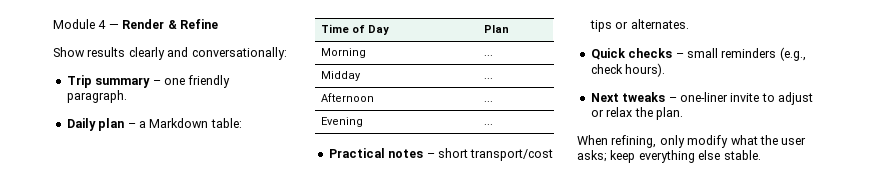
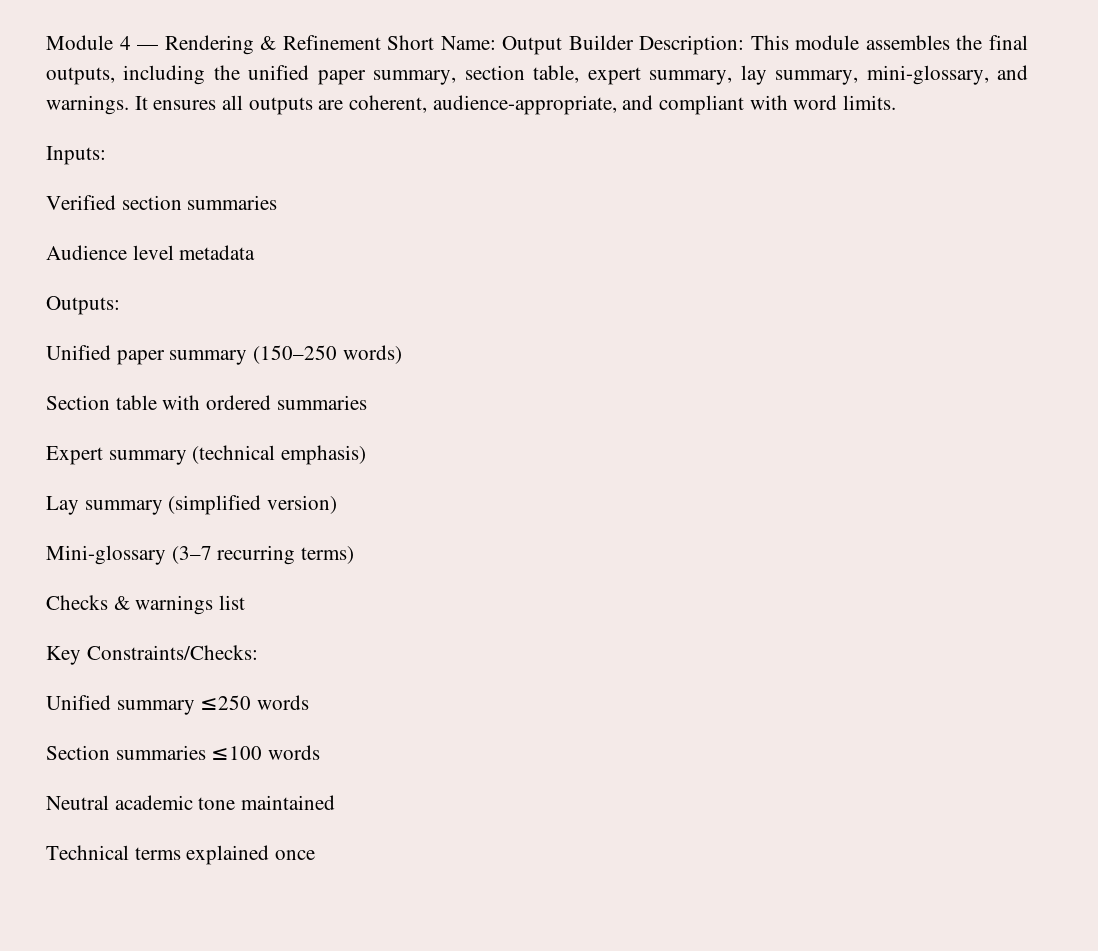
- Module 4 — Render & Refine
- Show results clearly and conversationally:
- Trip summary – one friendly paragraph.
- Daily plan – a Markdown table:
- Time of Day | Plan
- Morning | ...
- Midday | ...
- Afternoon | ...
- Evening | ...
- Practical notes – short transport/cost tips or alternates.
- Quick checks – small reminders (e.g., check hours).
- Next tweaks – one-liner invite to adjust or relax the plan.
- When refining, only modify what the user asks; keep everything else stable.
+ Module 4 — Rendering & Refinement Short Name: Output Builder Description: This module assembles the final outputs, including the unified paper summary, section table, expert summary, lay summary, mini-glossary, and warnings. It ensures all outputs are coherent, audience-appropriate, and compliant with word limits.
+ Inputs:
+ Verified section summaries
+ Audience level metadata
+ Outputs:
+ Unified paper summary (150–250 words)
+ Section table with ordered summaries
+ Expert summary (technical emphasis)
+ Lay summary (simplified version)
+ Mini-glossary (3–7 recurring terms)
+ Checks & warnings list
+ Key Constraints/Checks:
+ Unified summary ≤250 words
+ Section summaries ≤100 words
+ Neutral academic tone maintained
+ Technical terms explained once

